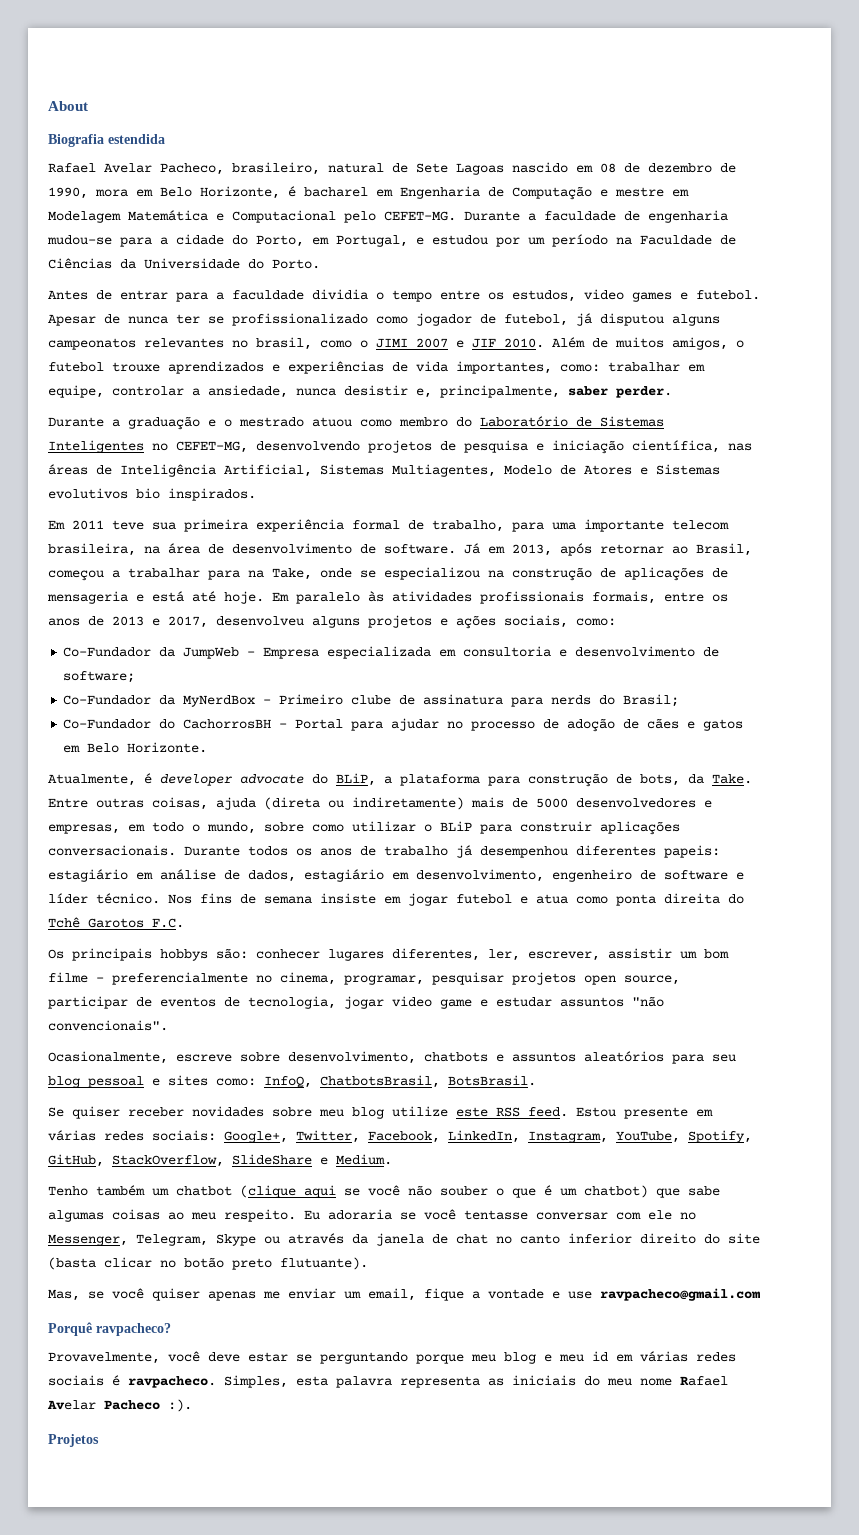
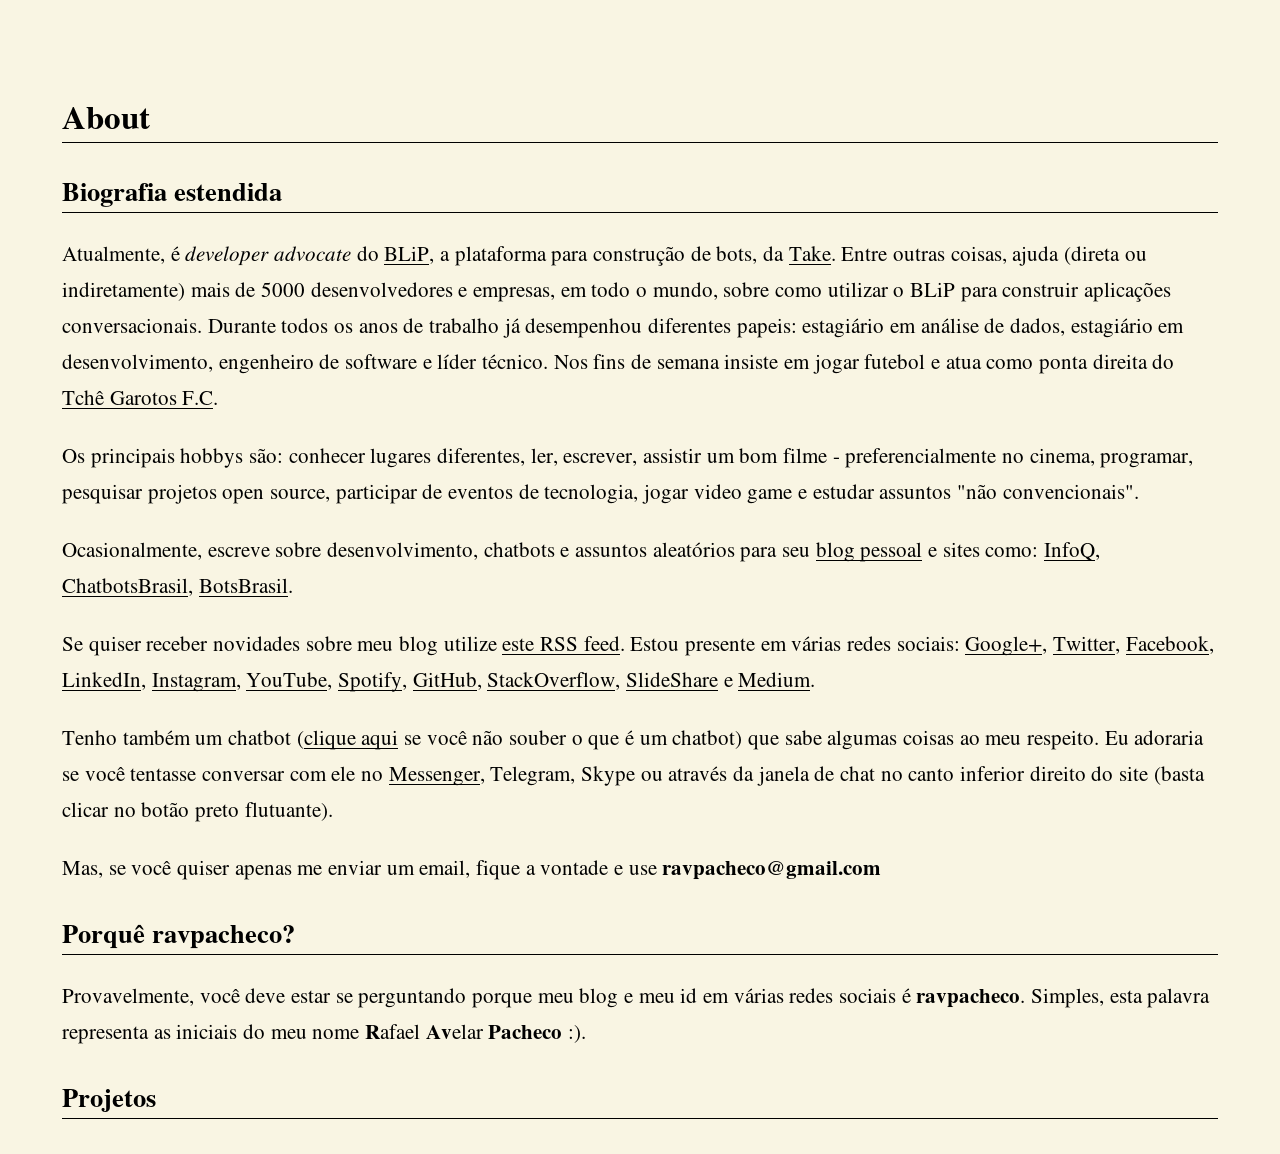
- Rafael Avelar Pacheco, brasileiro, natural de Sete Lagoas nascido em 08 de dezembro de 1990, mora em Belo Horizonte, é bacharel em Engenharia de Computação e mestre em Modelagem Matemática e Computacional pelo CEFET-MG. Durante a faculdade de engenharia mudou-se para a cidade do Porto, em Portugal, e estudou por um período na Faculdade de Ciências da Universidade do Porto.
- Antes de entrar para a faculdade dividia o tempo entre os estudos, video games e futebol. Apesar de nunca ter se profissionalizado como jogador de futebol, já disputou alguns campeonatos relevantes no brasil, como o JIMI 2007 e JIF 2010. Além de muitos amigos, o futebol trouxe aprendizados e experiências de vida importantes, como: trabalhar em equipe, controlar a ansiedade, nunca desistir e, principalmente, saber perder.
- Durante a graduação e o mestrado atuou como membro do Laboratório de Sistemas Inteligentes no CEFET-MG, desenvolvendo projetos de pesquisa e iniciação científica, nas áreas de Inteligência Artificial, Sistemas Multiagentes, Modelo de Atores e Sistemas evolutivos bio inspirados.
- Em 2011 teve sua primeira experiência formal de trabalho, para uma importante telecom brasileira, na área de desenvolvimento de software. Já em 2013, após retornar ao Brasil, começou a trabalhar para na Take, onde se especializou na construção de aplicações de mensageria e está até hoje. Em paralelo às atividades profissionais formais, entre os anos de 2013 e 2017, desenvolveu alguns projetos e ações sociais, como:
- Co-Fundador da JumpWeb - Empresa especializada em consultoria e desenvolvimento de software;
- Co-Fundador da MyNerdBox - Primeiro clube de assinatura para nerds do Brasil;
- Co-Fundador do CachorrosBH - Portal para ajudar no processo de adoção de cães e gatos em Belo Horizonte.

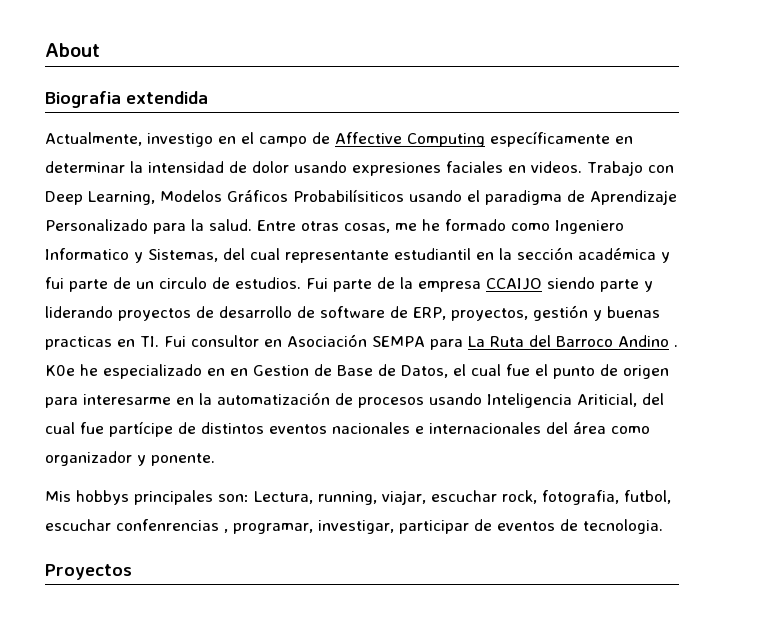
- Biografia estendida
- Atualmente, é developer advocate do BLiP, a plataforma para construção de bots, da Take. Entre outras coisas, ajuda (direta ou indiretamente) mais de 5000 desenvolvedores e empresas, em todo o mundo, sobre como utilizar o BLiP para construir aplicações conversacionais. Durante todos os anos de trabalho já desempenhou diferentes papeis: estagiário em análise de dados, estagiário em desenvolvimento, engenheiro de software e líder técnico. Nos fins de semana insiste em jogar futebol e atua como ponta direita do Tchê Garotos F.C.
- Os principais hobbys são: conhecer lugares diferentes, ler, escrever, assistir um bom filme - preferencialmente no cinema, programar, pesquisar projetos open source, participar de eventos de tecnologia, jogar video game e estudar assuntos "não convencionais".
- Ocasionalmente, escreve sobre desenvolvimento, chatbots e assuntos aleatórios para seu blog pessoal e sites como: InfoQ, ChatbotsBrasil, BotsBrasil.
- Se quiser receber novidades sobre meu blog utilize este RSS feed. Estou presente em várias redes sociais: Google+, Twitter, Facebook, LinkedIn, Instagram, YouTube, Spotify, GitHub, StackOverflow, SlideShare e Medium.
- Tenho também um chatbot (clique aqui se você não souber o que é um chatbot) que sabe algumas coisas ao meu respeito. Eu adoraria se você tentasse conversar com ele no Messenger, Telegram, Skype ou através da janela de chat no canto inferior direito do site (basta clicar no botão preto flutuante).
- Mas, se você quiser apenas me enviar um email, fique a vontade e use ravpacheco@gmail.com
- Porquê ravpacheco?
- Provavelmente, você deve estar se perguntando porque meu blog e meu id em várias redes sociais é ravpacheco. Simples, esta palavra representa as iniciais do meu nome Rafael Avelar Pacheco :).
- Projetos
+ Biografia extendida
+ Actualmente, investigo en el campo de Affective Computing específicamente en determinar la intensidad de dolor usando expresiones faciales en videos. Trabajo con Deep Learning, Modelos Gráficos Probabilísiticos usando el paradigma de Aprendizaje Personalizado para la salud. Entre otras cosas, me he formado como Ingeniero Informatico y Sistemas, del cual representante estudiantil en la sección académica y fui parte de un circulo de estudios. Fui parte de la empresa CCAIJO siendo parte y liderando proyectos de desarrollo de software de ERP, proyectos, gestión y buenas practicas en TI. Fui consultor en Asociación SEMPA para La Ruta del Barroco Andino . K0e he especializado en en Gestion de Base de Datos, el cual fue el punto de origen para interesarme en la automatización de procesos usando Inteligencia Ariticial, del cual fue partícipe de distintos eventos nacionales e internacionales del área como organizador y ponente.
+ Mis hobbys principales son: Lectura, running, viajar, escuchar rock, fotografia, futbol, escuchar confenrencias , programar, investigar, participar de eventos de tecnologia.
+ Proyectos

